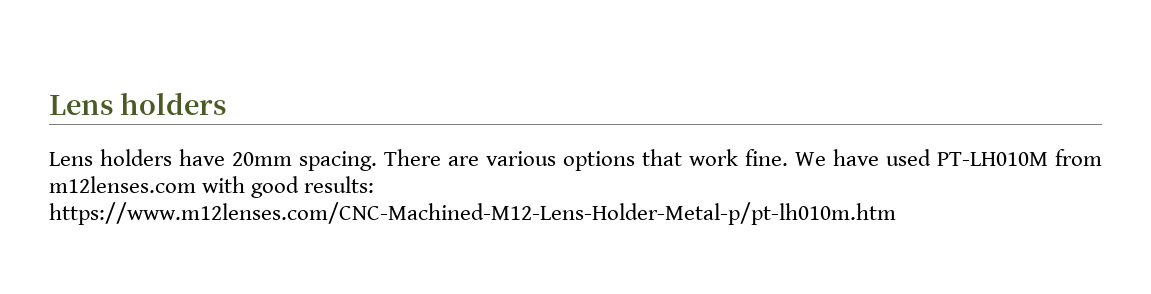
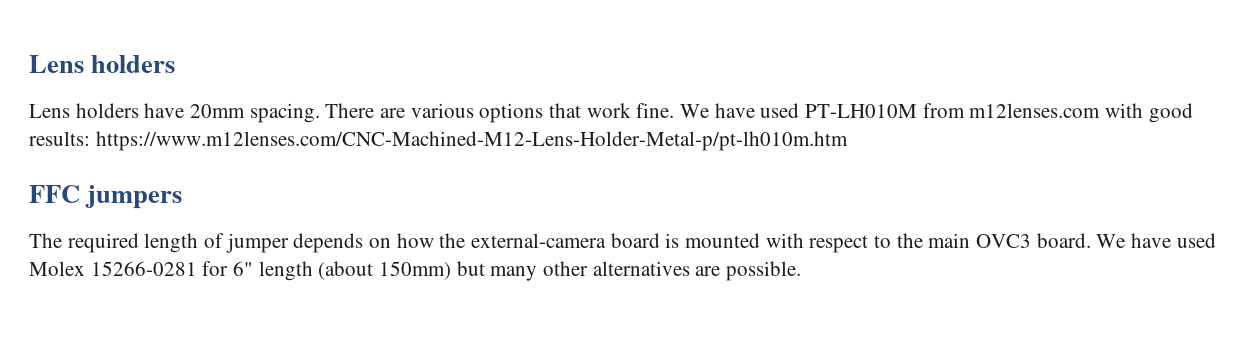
+ FFC jumpers
+ The required length of jumper depends on how the external-camera board is mounted with respect to the main OVC3 board. We have used Molex 15266-0281 for 6" length (about 150mm) but many other alternatives are possible.

